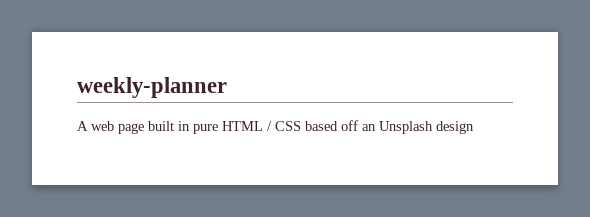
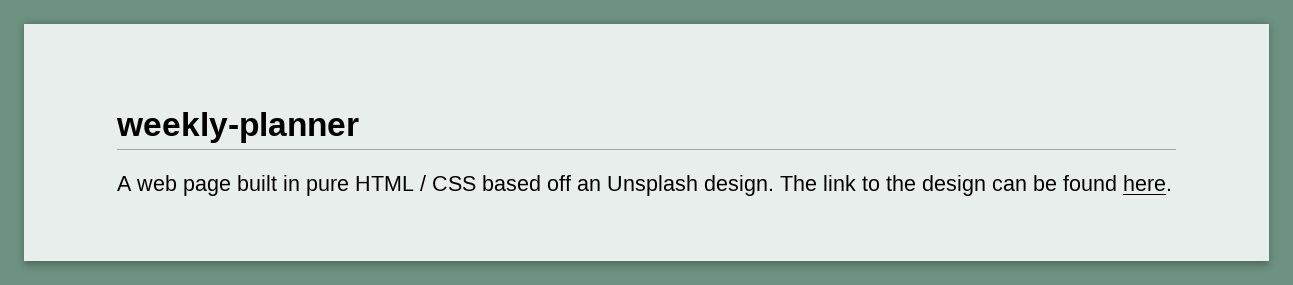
- A web page built in pure HTML / CSS based off an Unsplash design
+ A web page built in pure HTML / CSS based off an Unsplash design. The link to the design can be found here.

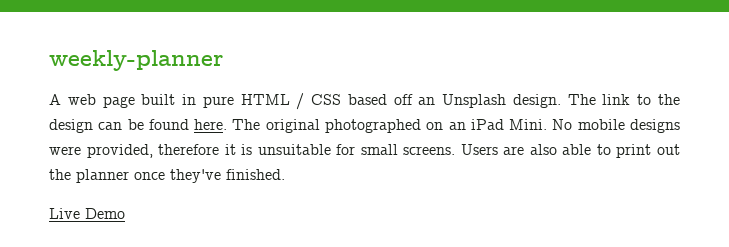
+ The original photographed on an iPad Mini. No mobile designs were provided, therefore it is unsuitable for small screens. Users are also able to print out the planner once they've finished.
+ Live Demo

